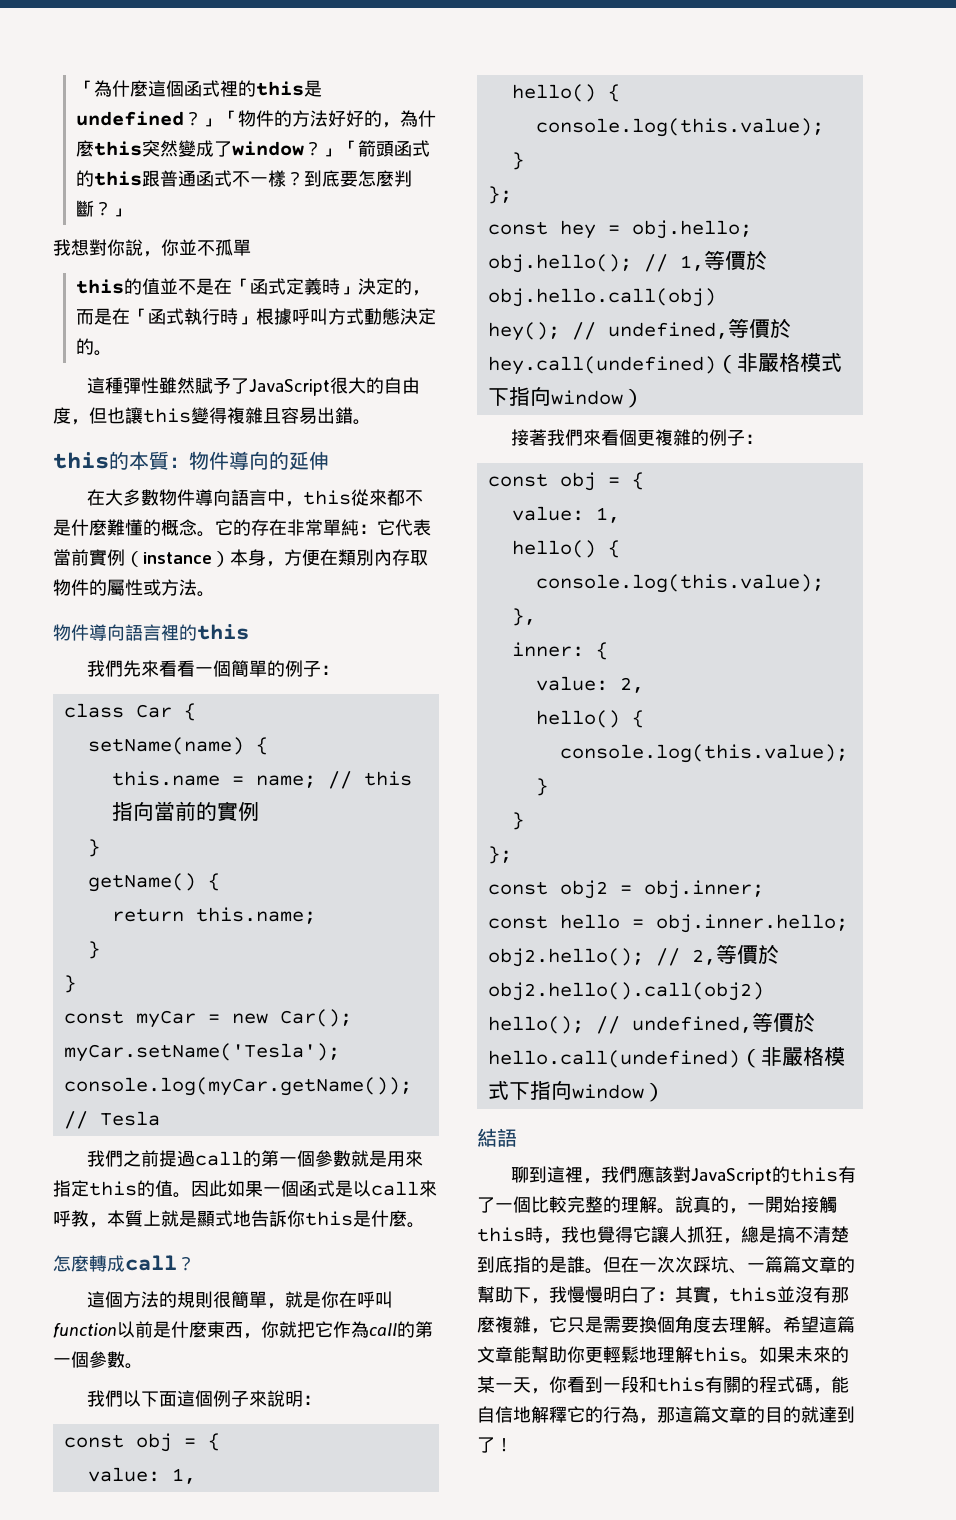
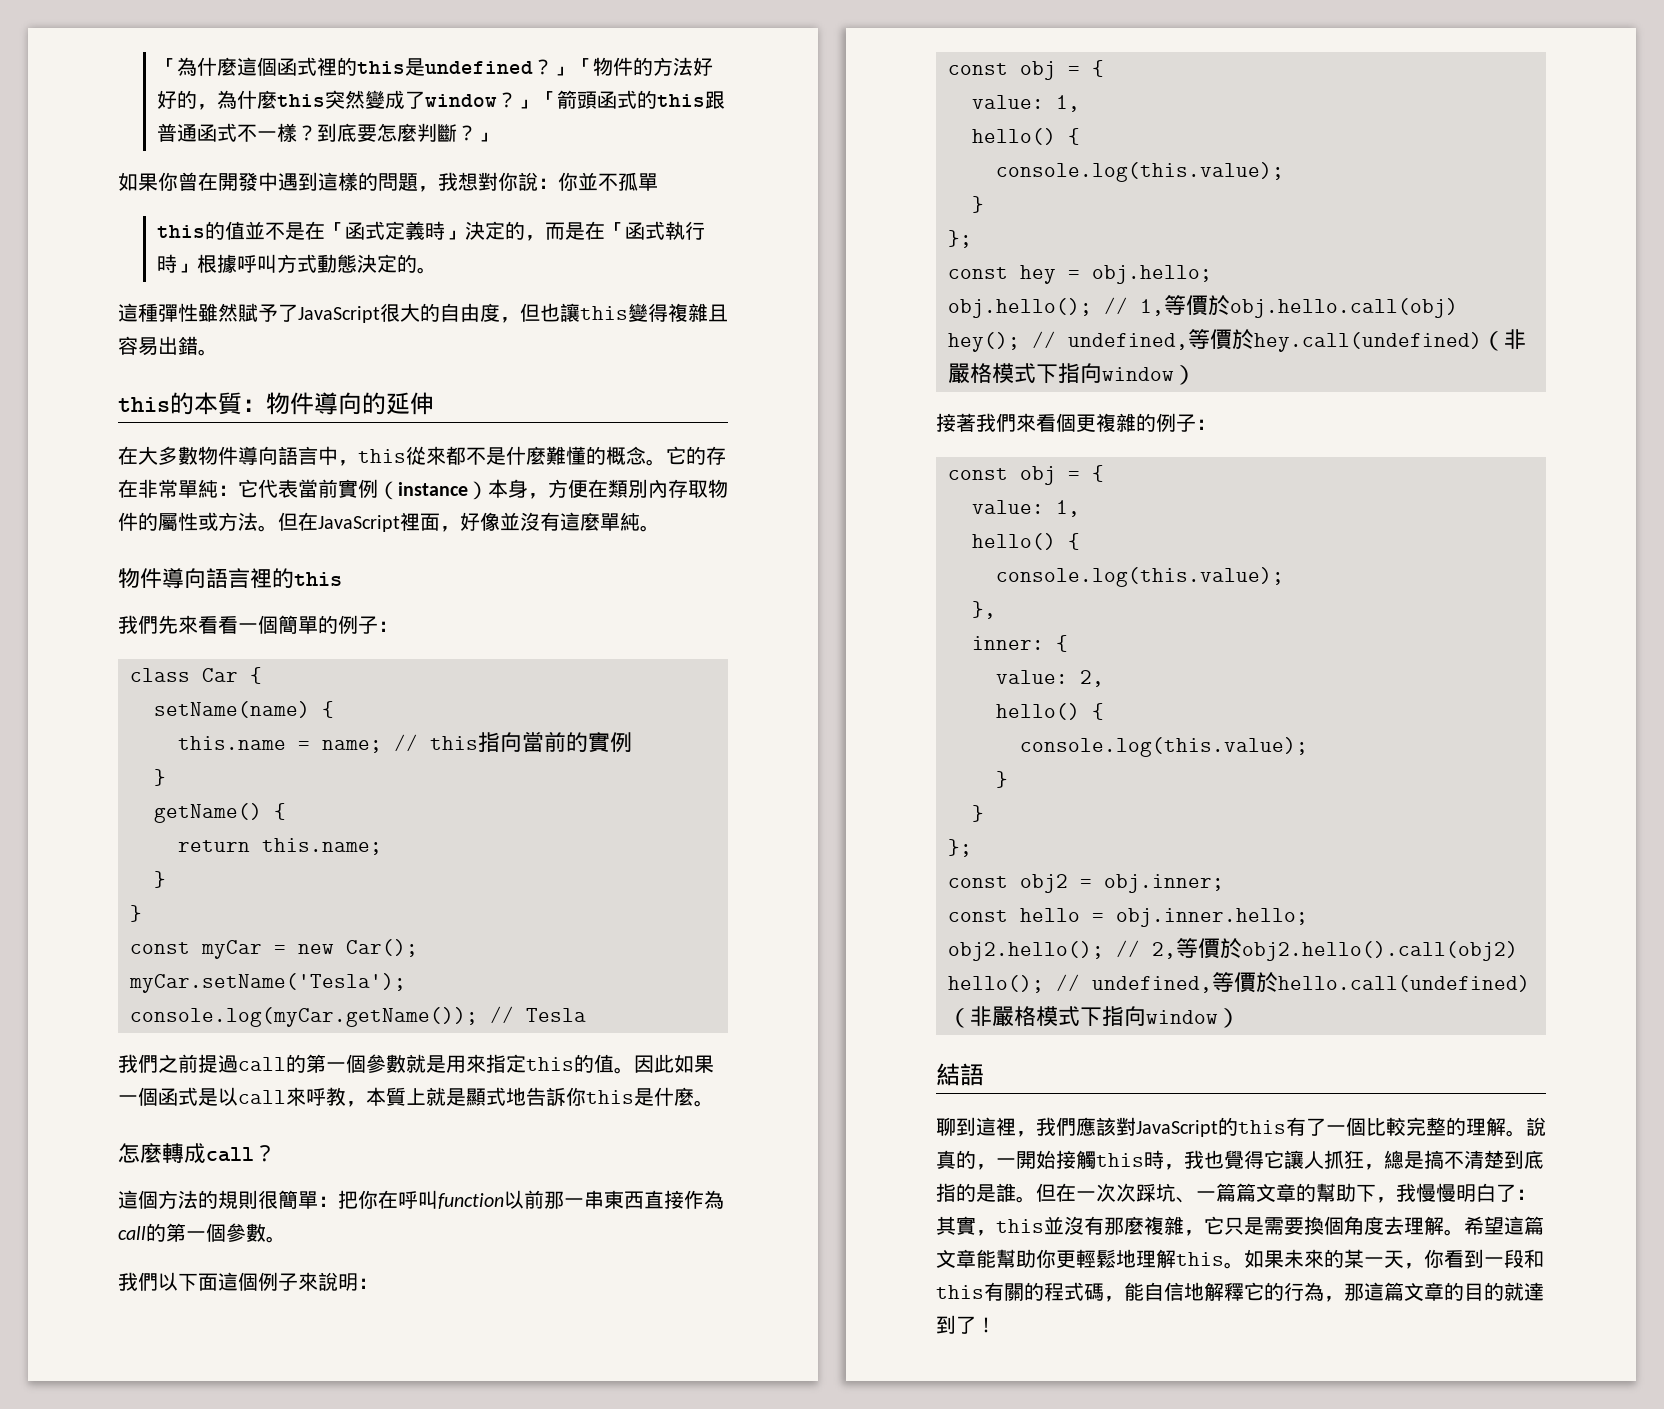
- 我想對你說，你並不孤單
+ 如果你曾在開發中遇到這樣的問題，我想對你說：你並不孤單
+ 但在JavaScript裡面，好像並沒有這麼單純。
- 這個方法的規則很簡單，就是你在呼叫function以前是什麼東西，你就把它作為call的第一個參數。
+ 這個方法的規則很簡單：把你在呼叫function以前那一串東西直接作為call的第一個參數。

